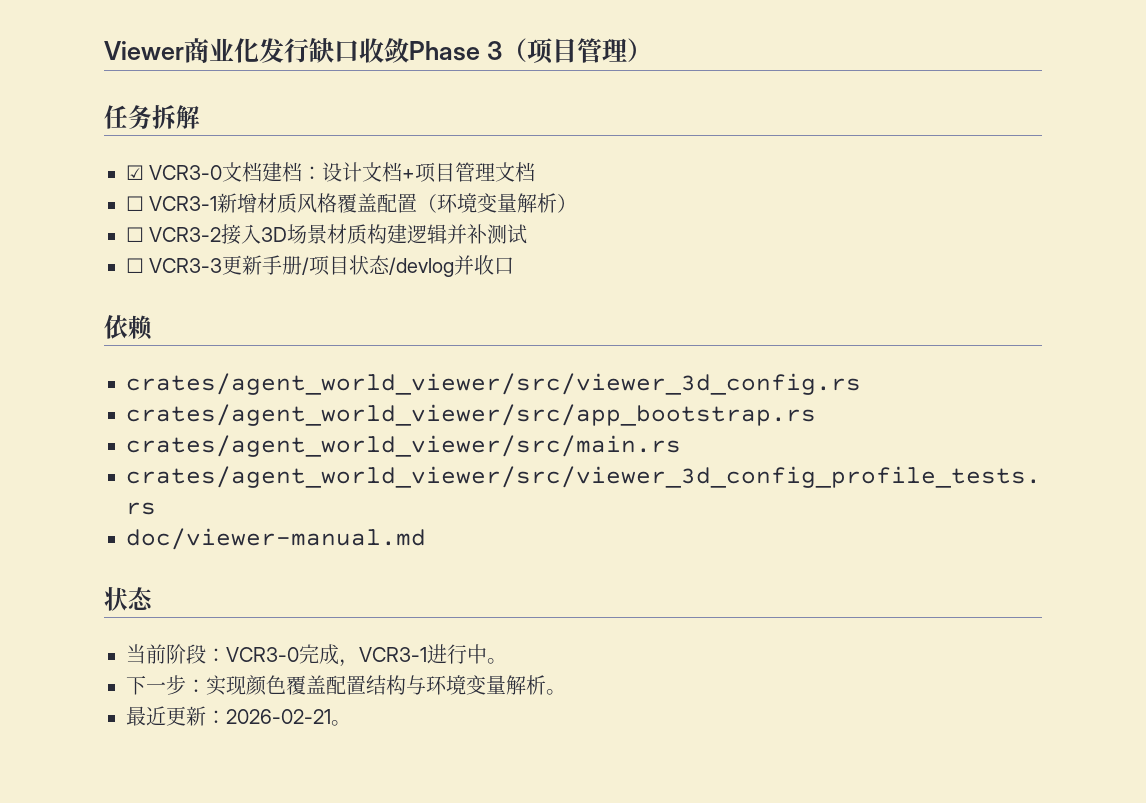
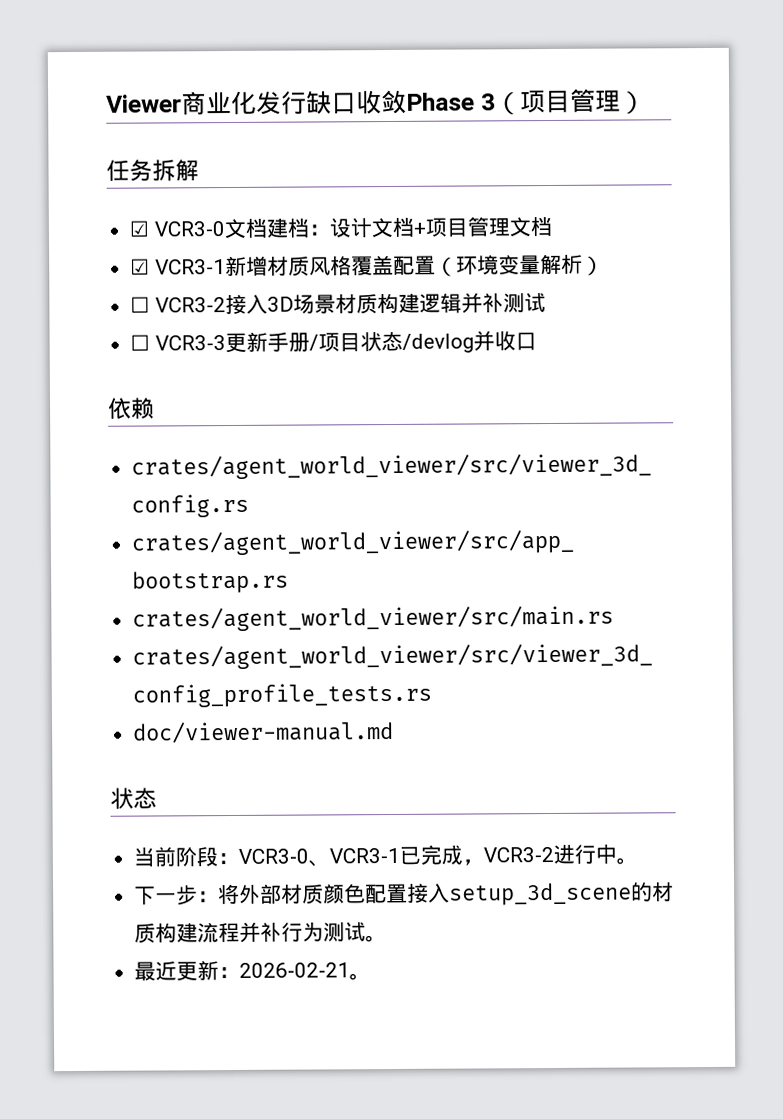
- ☐ VCR3-1新增材质风格覆盖配置（环境变量解析）
+ ☑ VCR3-1新增材质风格覆盖配置（环境变量解析）
- 当前阶段：VCR3-0完成，VCR3-1进行中。
+ 当前阶段：VCR3-0、VCR3-1已完成，VCR3-2进行中。
- 下一步：实现颜色覆盖配置结构与环境变量解析。
+ 下一步：将外部材质颜色配置接入setup_3d_scene的材质构建流程并补行为测试。

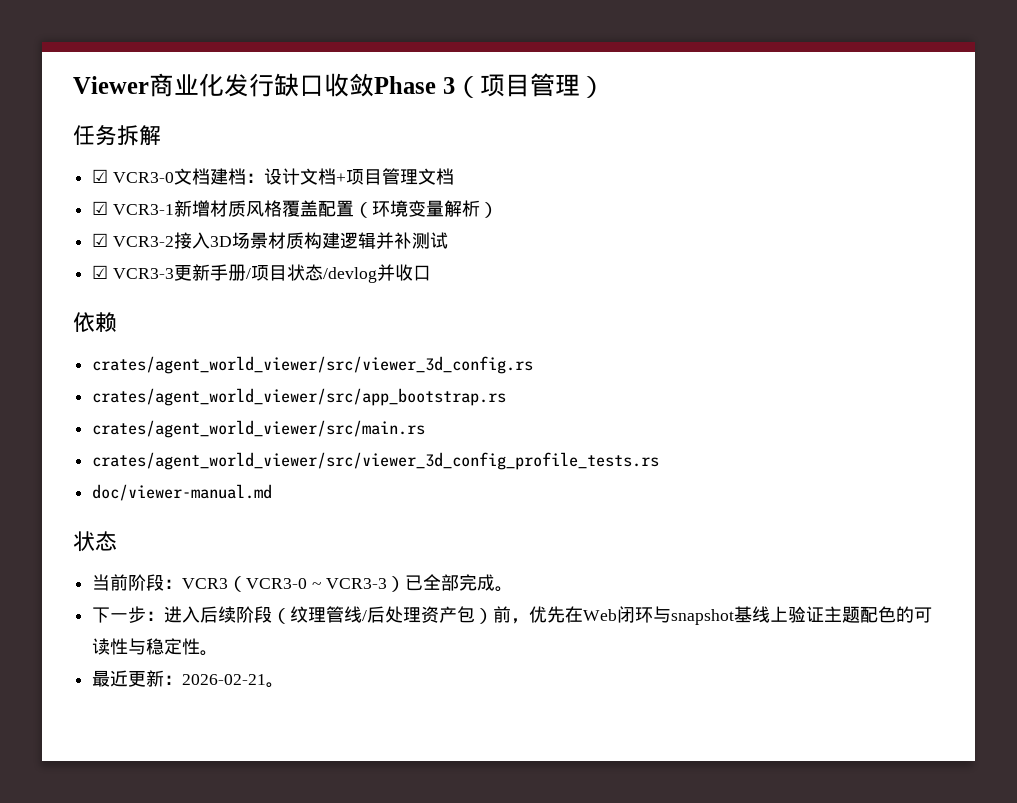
- ☐ VCR3-2接入3D场景材质构建逻辑并补测试
+ ☑ VCR3-2接入3D场景材质构建逻辑并补测试
- ☐ VCR3-3更新手册/项目状态/devlog并收口
+ ☑ VCR3-3更新手册/项目状态/devlog并收口
- 当前阶段：VCR3-0、VCR3-1已完成，VCR3-2进行中。
- 下一步：将外部材质颜色配置接入setup_3d_scene的材质构建流程并补行为测试。
+ 当前阶段：VCR3（VCR3-0 ~ VCR3-3）已全部完成。
+ 下一步：进入后续阶段（纹理管线/后处理资产包）前，优先在Web闭环与snapshot基线上验证主题配色的可读性与稳定性。

